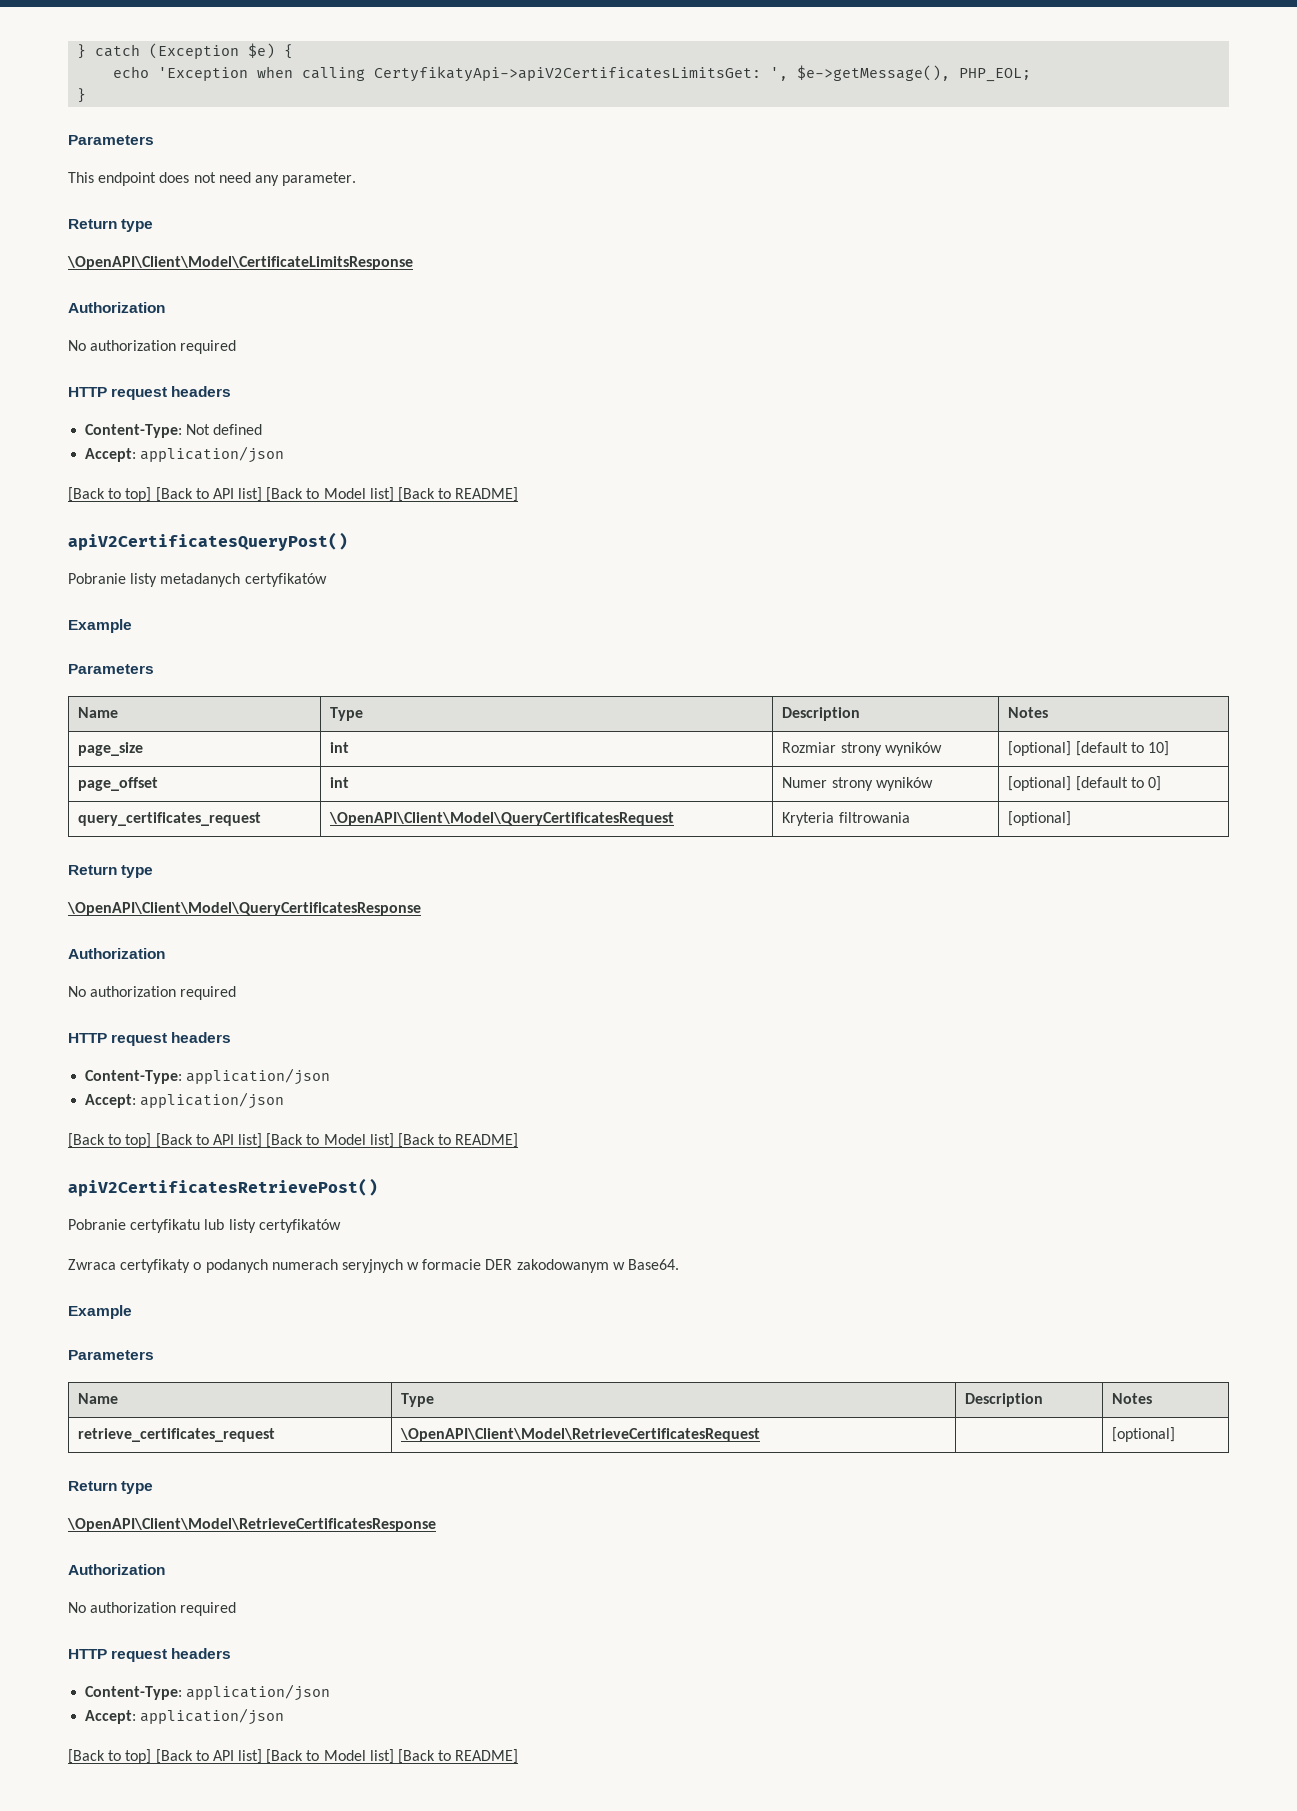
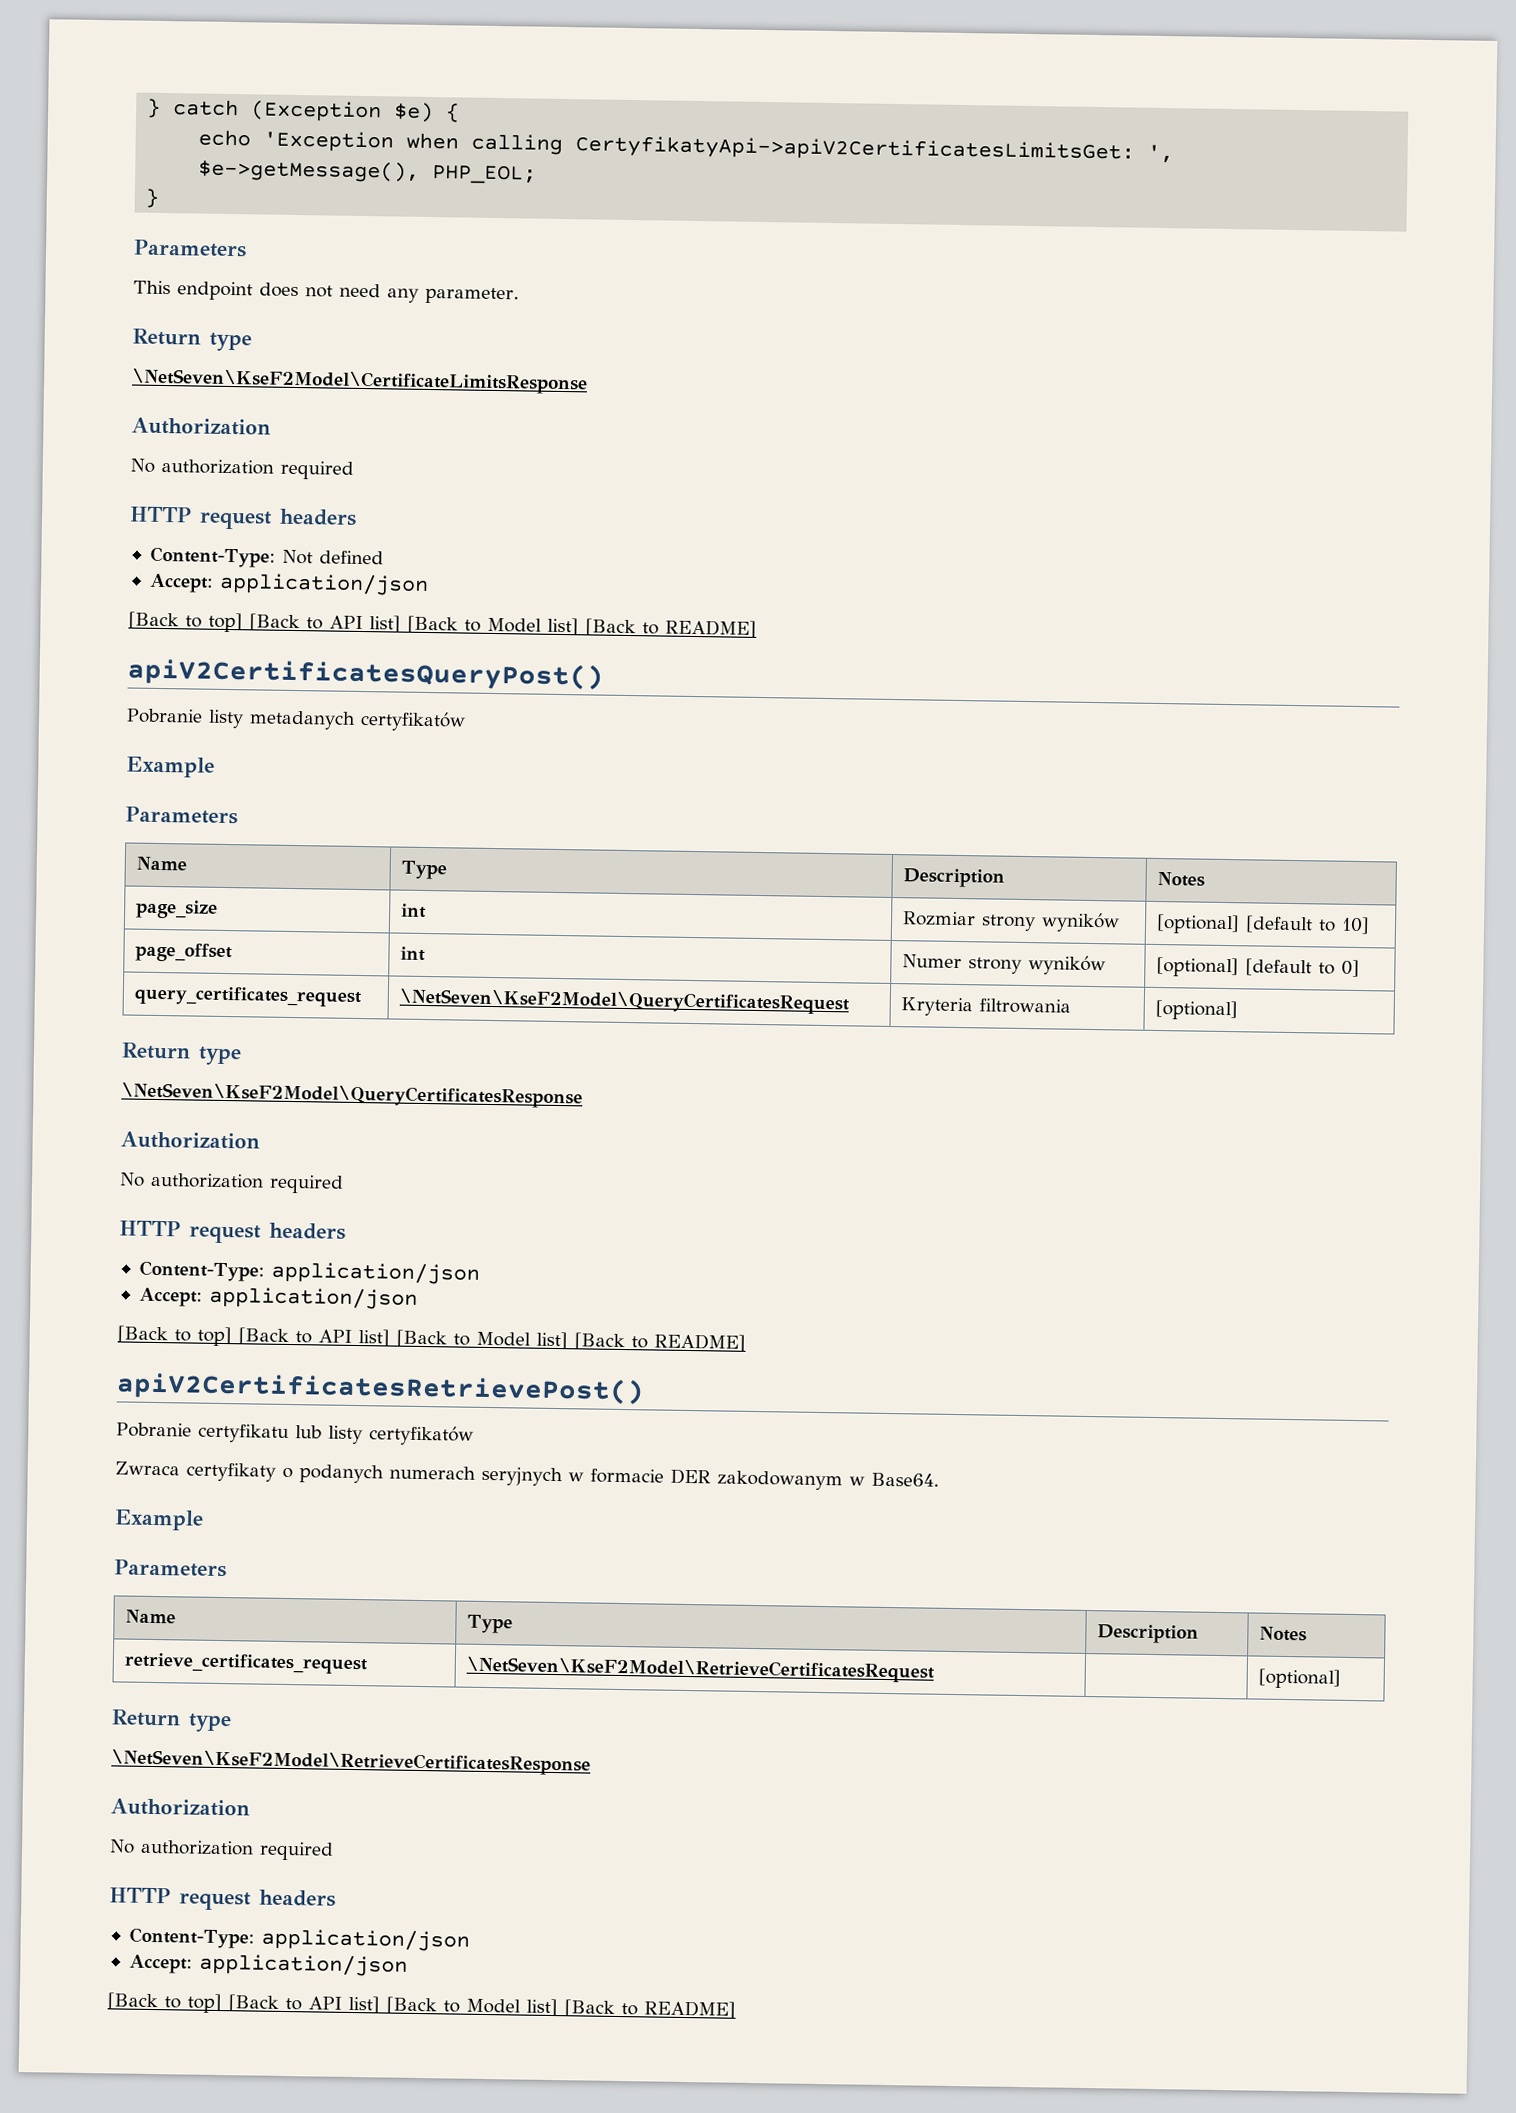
- \OpenAPI\Client\Model\CertificateLimitsResponse
+ \NetSeven\KseF2Model\CertificateLimitsResponse
- query_certificates_request | \OpenAPI\Client\Model\QueryCertificatesRequest | Kryteria filtrowania | [optional]
+ query_certificates_request | \NetSeven\KseF2Model\QueryCertificatesRequest | Kryteria filtrowania | [optional]
- \OpenAPI\Client\Model\QueryCertificatesResponse
+ \NetSeven\KseF2Model\QueryCertificatesResponse
- retrieve_certificates_request | \OpenAPI\Client\Model\RetrieveCertificatesRequest | | [optional]
+ retrieve_certificates_request | \NetSeven\KseF2Model\RetrieveCertificatesRequest | | [optional]
  Return type
- \OpenAPI\Client\Model\RetrieveCertificatesResponse
+ \NetSeven\KseF2Model\RetrieveCertificatesResponse

